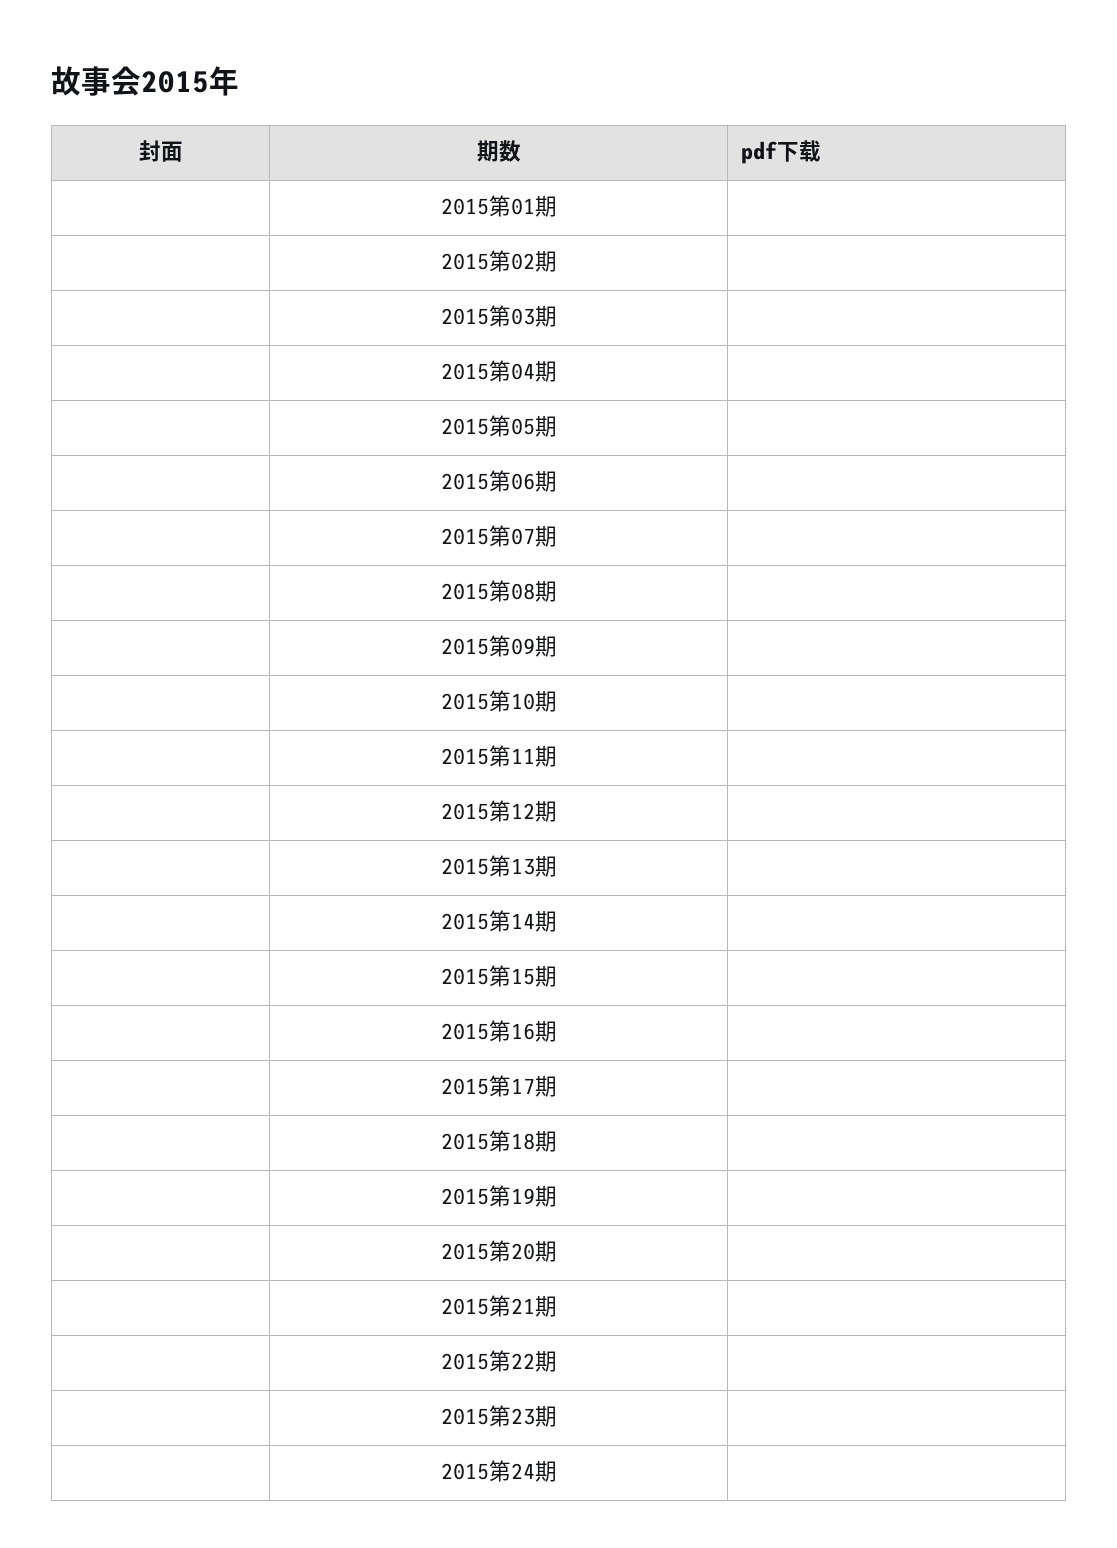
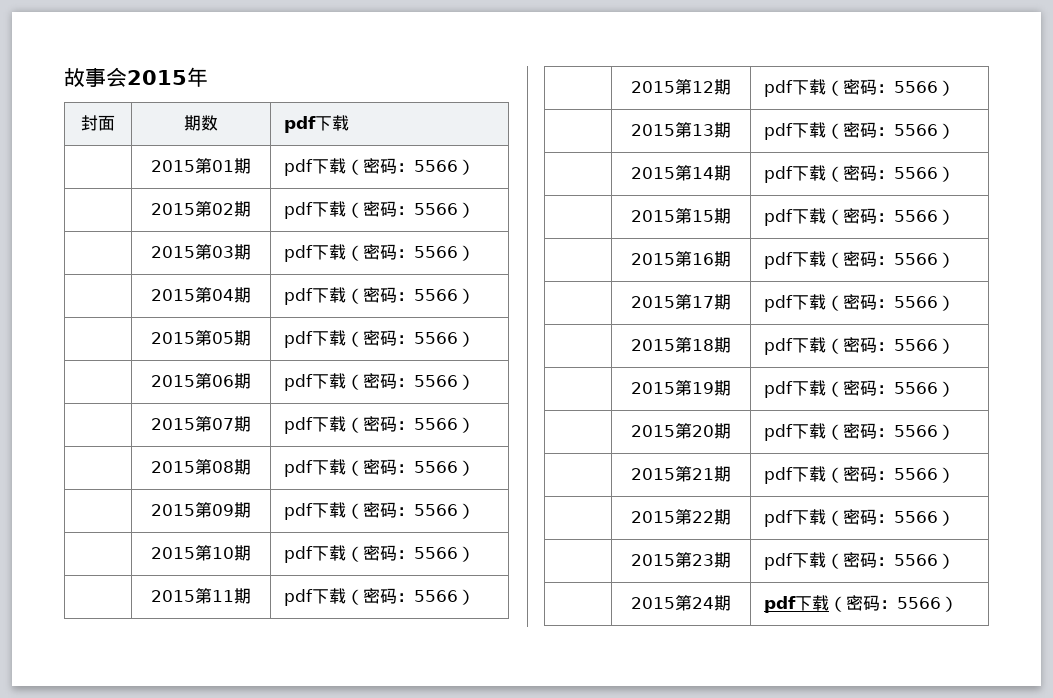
- | 2015第01期 |
- | 2015第02期 |
- | 2015第03期 |
- | 2015第04期 |
- | 2015第05期 |
- | 2015第06期 |
- | 2015第07期 |
- | 2015第08期 |
- | 2015第09期 |
- | 2015第10期 |
- | 2015第11期 |
- | 2015第12期 |
- | 2015第13期 |
- | 2015第14期 |
- | 2015第15期 |
- | 2015第16期 |
- | 2015第17期 |
- | 2015第18期 |
- | 2015第19期 |
- | 2015第20期 |
- | 2015第21期 |
- | 2015第22期 |
- | 2015第23期 |
- | 2015第24期 |
+ | 2015第01期 | pdf下载（密码：5566）
+ | 2015第02期 | pdf下载（密码：5566）
+ | 2015第03期 | pdf下载（密码：5566）
+ | 2015第04期 | pdf下载（密码：5566）
+ | 2015第05期 | pdf下载（密码：5566）
+ | 2015第06期 | pdf下载（密码：5566）
+ | 2015第07期 | pdf下载（密码：5566）
+ | 2015第08期 | pdf下载（密码：5566）
+ | 2015第09期 | pdf下载（密码：5566）
+ | 2015第10期 | pdf下载（密码：5566）
+ | 2015第11期 | pdf下载（密码：5566）
+ | 2015第12期 | pdf下载（密码：5566）
+ | 2015第13期 | pdf下载（密码：5566）
+ | 2015第14期 | pdf下载（密码：5566）
+ | 2015第15期 | pdf下载（密码：5566）
+ | 2015第16期 | pdf下载（密码：5566）
+ | 2015第17期 | pdf下载（密码：5566）
+ | 2015第18期 | pdf下载（密码：5566）
+ | 2015第19期 | pdf下载（密码：5566）
+ | 2015第20期 | pdf下载（密码：5566）
+ | 2015第21期 | pdf下载（密码：5566）
+ | 2015第22期 | pdf下载（密码：5566）
+ | 2015第23期 | pdf下载（密码：5566）
+ | 2015第24期 | pdf下载（密码：5566）

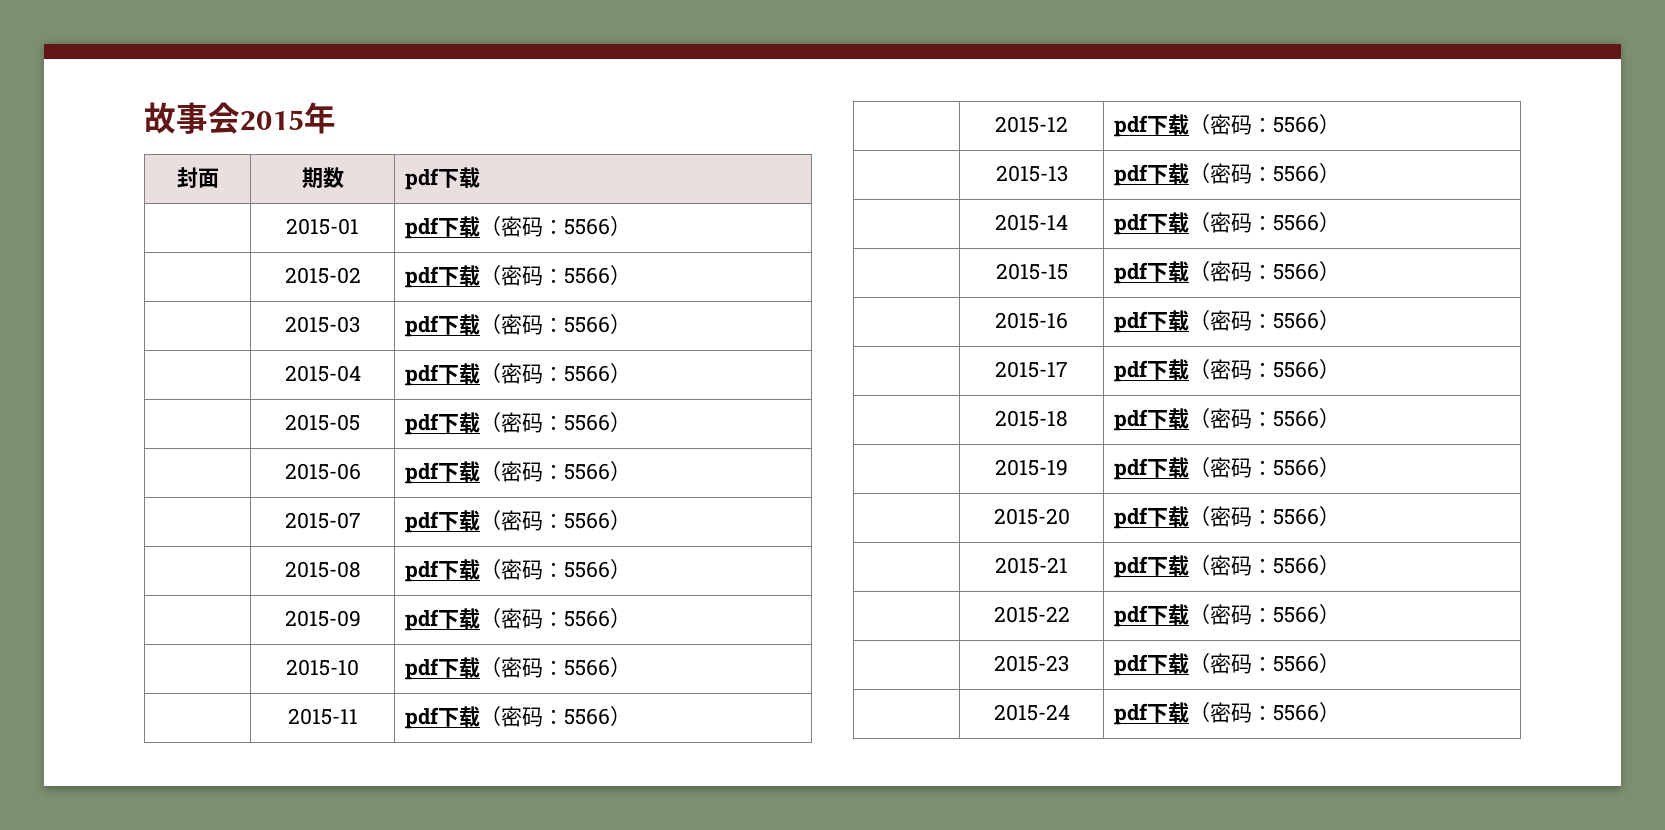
- | 2015第01期 | pdf下载（密码：5566）
- | 2015第02期 | pdf下载（密码：5566）
- | 2015第03期 | pdf下载（密码：5566）
- | 2015第04期 | pdf下载（密码：5566）
- | 2015第05期 | pdf下载（密码：5566）
- | 2015第06期 | pdf下载（密码：5566）
- | 2015第07期 | pdf下载（密码：5566）
- | 2015第08期 | pdf下载（密码：5566）
- | 2015第09期 | pdf下载（密码：5566）
- | 2015第10期 | pdf下载（密码：5566）
- | 2015第11期 | pdf下载（密码：5566）
- | 2015第12期 | pdf下载（密码：5566）
- | 2015第13期 | pdf下载（密码：5566）
- | 2015第14期 | pdf下载（密码：5566）
- | 2015第15期 | pdf下载（密码：5566）
- | 2015第16期 | pdf下载（密码：5566）
- | 2015第17期 | pdf下载（密码：5566）
- | 2015第18期 | pdf下载（密码：5566）
- | 2015第19期 | pdf下载（密码：5566）
- | 2015第20期 | pdf下载（密码：5566）
- | 2015第21期 | pdf下载（密码：5566）
- | 2015第22期 | pdf下载（密码：5566）
- | 2015第23期 | pdf下载（密码：5566）
- | 2015第24期 | pdf下载（密码：5566）
+ | 2015-01 | pdf下载（密码：5566）
+ | 2015-02 | pdf下载（密码：5566）
+ | 2015-03 | pdf下载（密码：5566）
+ | 2015-04 | pdf下载（密码：5566）
+ | 2015-05 | pdf下载（密码：5566）
+ | 2015-06 | pdf下载（密码：5566）
+ | 2015-07 | pdf下载（密码：5566）
+ | 2015-08 | pdf下载（密码：5566）
+ | 2015-09 | pdf下载（密码：5566）
+ | 2015-10 | pdf下载（密码：5566）
+ | 2015-11 | pdf下载（密码：5566）
+ | 2015-12 | pdf下载（密码：5566）
+ | 2015-13 | pdf下载（密码：5566）
+ | 2015-14 | pdf下载（密码：5566）
+ | 2015-15 | pdf下载（密码：5566）
+ | 2015-16 | pdf下载（密码：5566）
+ | 2015-17 | pdf下载（密码：5566）
+ | 2015-18 | pdf下载（密码：5566）
+ | 2015-19 | pdf下载（密码：5566）
+ | 2015-20 | pdf下载（密码：5566）
+ | 2015-21 | pdf下载（密码：5566）
+ | 2015-22 | pdf下载（密码：5566）
+ | 2015-23 | pdf下载（密码：5566）
+ | 2015-24 | pdf下载（密码：5566）

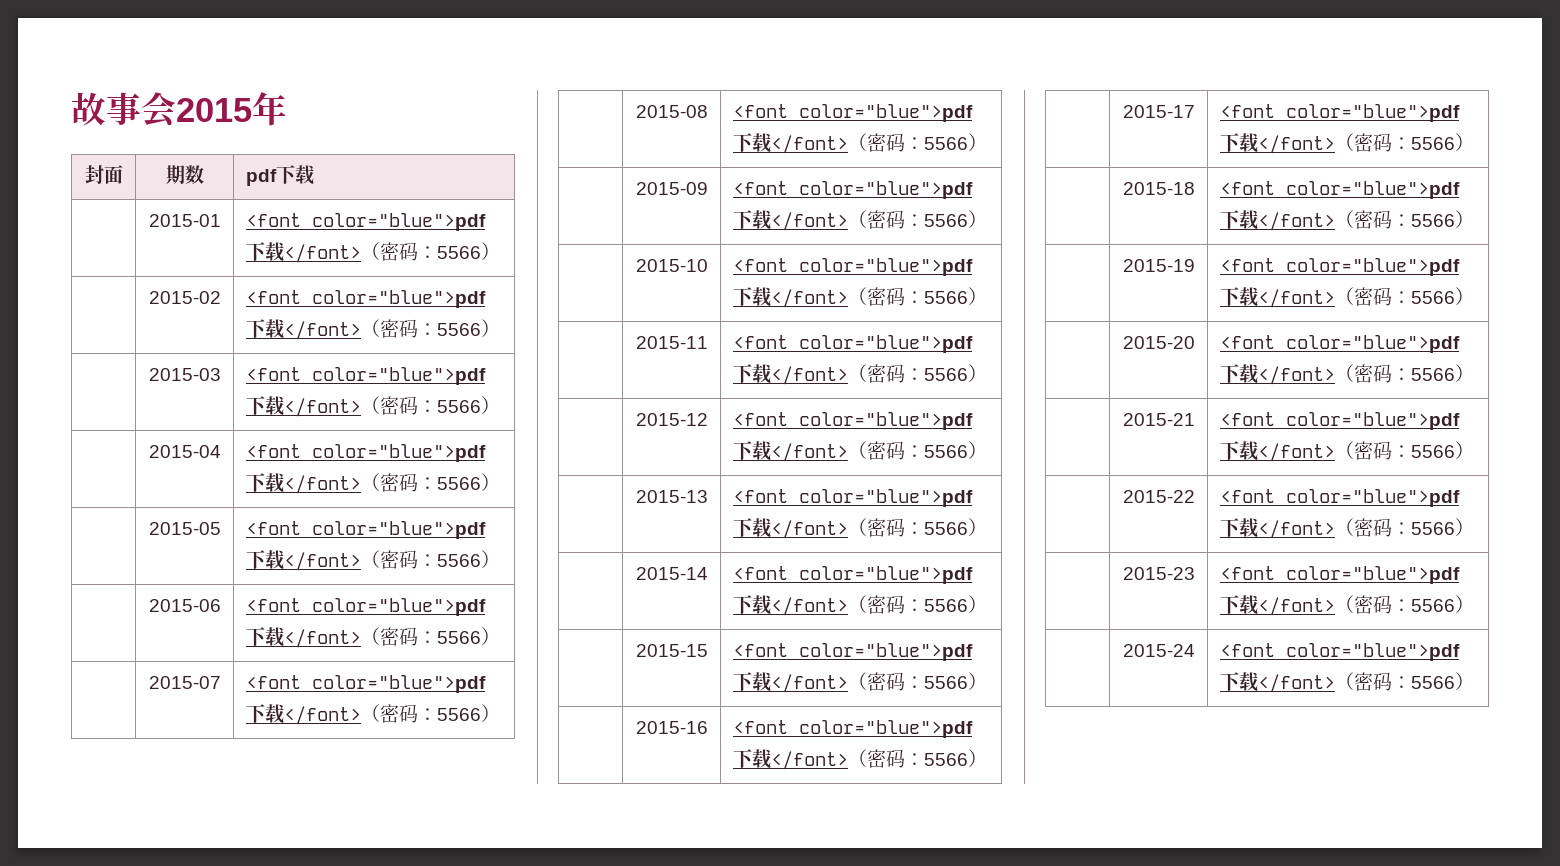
- | 2015-01 | pdf下载（密码：5566）
+ | 2015-01 | <font color="blue">pdf下载</font>（密码：5566）
- | 2015-02 | pdf下载（密码：5566）
+ | 2015-02 | <font color="blue">pdf下载</font>（密码：5566）
- | 2015-03 | pdf下载（密码：5566）
+ | 2015-03 | <font color="blue">pdf下载</font>（密码：5566）
- | 2015-04 | pdf下载（密码：5566）
+ | 2015-04 | <font color="blue">pdf下载</font>（密码：5566）
- | 2015-05 | pdf下载（密码：5566）
+ | 2015-05 | <font color="blue">pdf下载</font>（密码：5566）
- | 2015-06 | pdf下载（密码：5566）
+ | 2015-06 | <font color="blue">pdf下载</font>（密码：5566）
- | 2015-07 | pdf下载（密码：5566）
+ | 2015-07 | <font color="blue">pdf下载</font>（密码：5566）
- | 2015-08 | pdf下载（密码：5566）
+ | 2015-08 | <font color="blue">pdf下载</font>（密码：5566）
- | 2015-09 | pdf下载（密码：5566）
+ | 2015-09 | <font color="blue">pdf下载</font>（密码：5566）
- | 2015-10 | pdf下载（密码：5566）
+ | 2015-10 | <font color="blue">pdf下载</font>（密码：5566）
- | 2015-11 | pdf下载（密码：5566）
+ | 2015-11 | <font color="blue">pdf下载</font>（密码：5566）
- | 2015-12 | pdf下载（密码：5566）
+ | 2015-12 | <font color="blue">pdf下载</font>（密码：5566）
- | 2015-13 | pdf下载（密码：5566）
+ | 2015-13 | <font color="blue">pdf下载</font>（密码：5566）
- | 2015-14 | pdf下载（密码：5566）
+ | 2015-14 | <font color="blue">pdf下载</font>（密码：5566）
- | 2015-15 | pdf下载（密码：5566）
+ | 2015-15 | <font color="blue">pdf下载</font>（密码：5566）
- | 2015-16 | pdf下载（密码：5566）
+ | 2015-16 | <font color="blue">pdf下载</font>（密码：5566）
- | 2015-17 | pdf下载（密码：5566）
+ | 2015-17 | <font color="blue">pdf下载</font>（密码：5566）
- | 2015-18 | pdf下载（密码：5566）
+ | 2015-18 | <font color="blue">pdf下载</font>（密码：5566）
- | 2015-19 | pdf下载（密码：5566）
+ | 2015-19 | <font color="blue">pdf下载</font>（密码：5566）
- | 2015-20 | pdf下载（密码：5566）
+ | 2015-20 | <font color="blue">pdf下载</font>（密码：5566）
- | 2015-21 | pdf下载（密码：5566）
+ | 2015-21 | <font color="blue">pdf下载</font>（密码：5566）
- | 2015-22 | pdf下载（密码：5566）
+ | 2015-22 | <font color="blue">pdf下载</font>（密码：5566）
- | 2015-23 | pdf下载（密码：5566）
+ | 2015-23 | <font color="blue">pdf下载</font>（密码：5566）
- | 2015-24 | pdf下载（密码：5566）
+ | 2015-24 | <font color="blue">pdf下载</font>（密码：5566）

